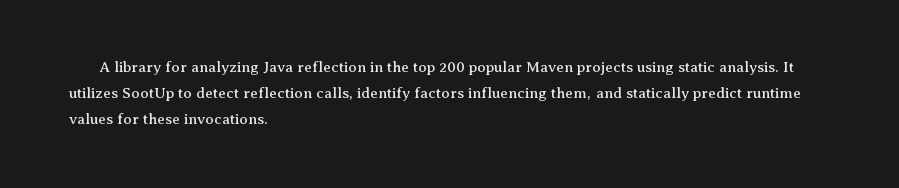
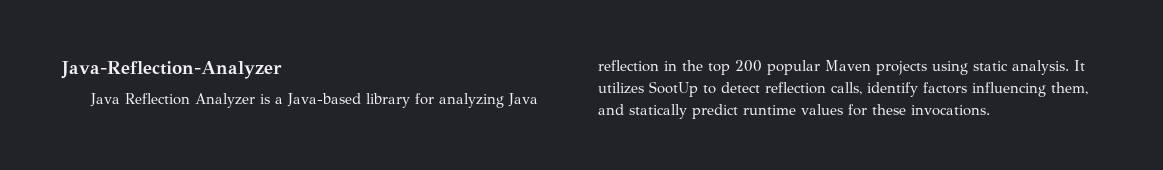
- A library for analyzing Java reflection in the top 200 popular Maven projects using static analysis.
+ Java-Reflection-Analyzer
+ Java Reflection Analyzer is a Java-based library for analyzing Java reflection in the top 200 popular Maven projects using static analysis.

